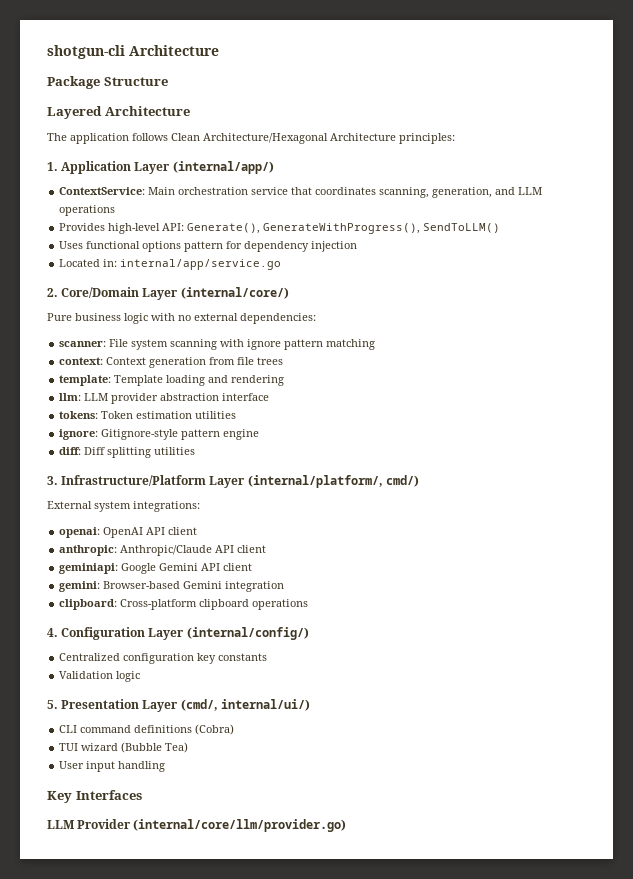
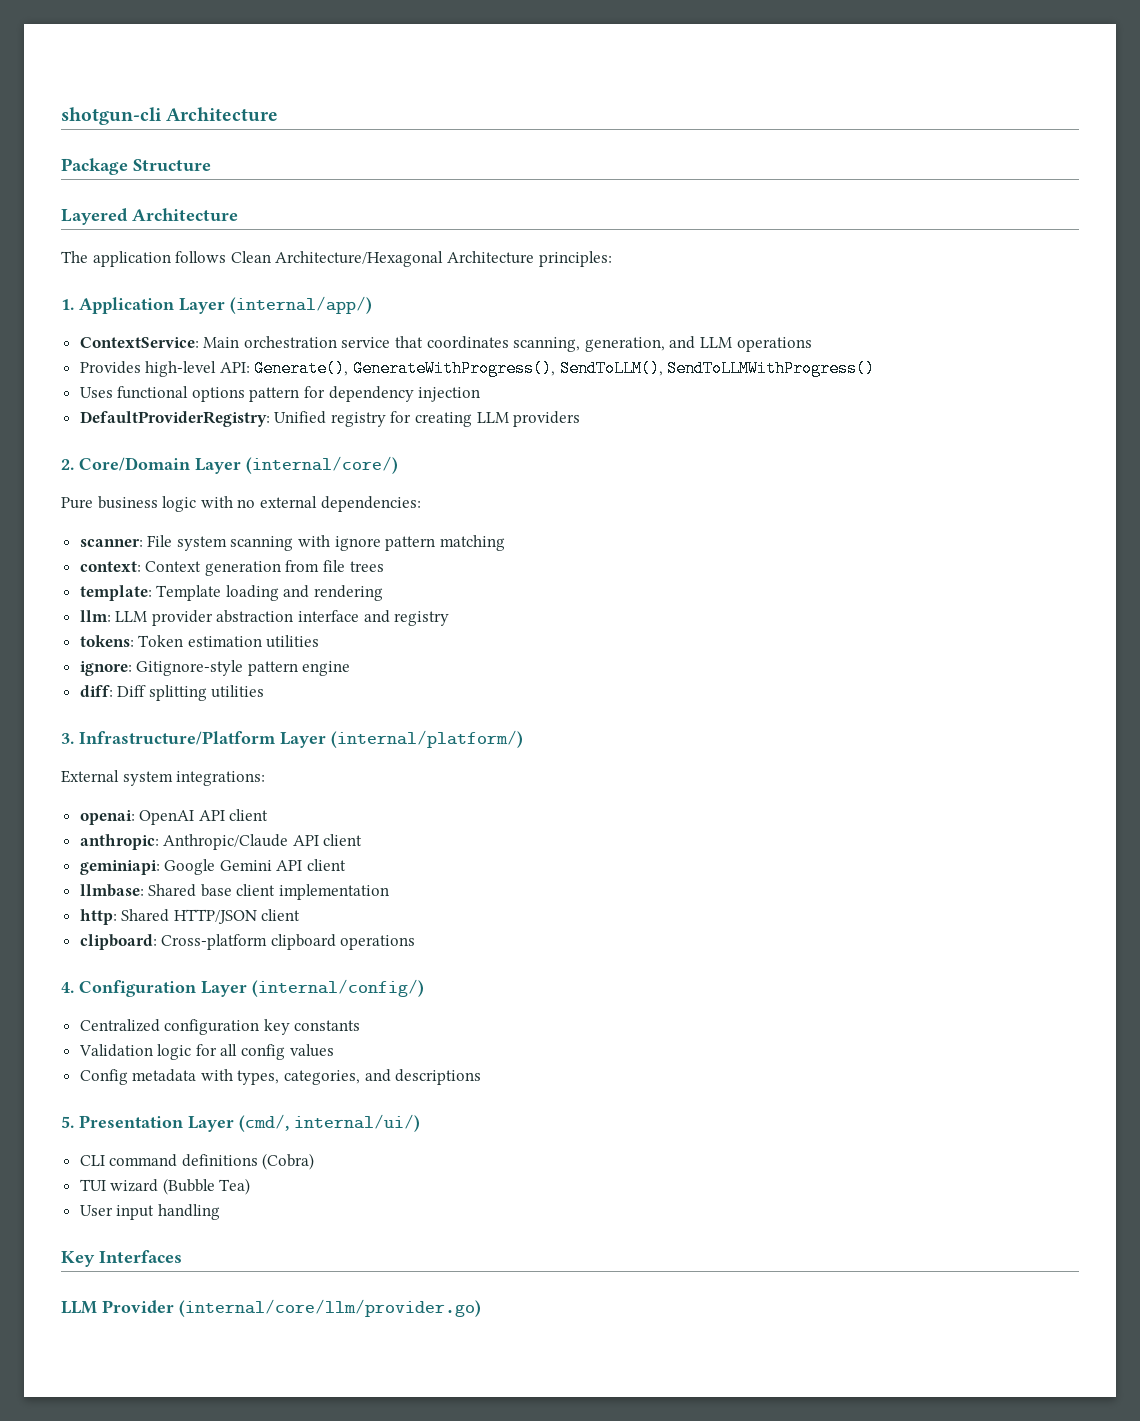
- Provides high-level API: Generate(), GenerateWithProgress(), SendToLLM()
+ Provides high-level API: Generate(), GenerateWithProgress(), SendToLLM(), SendToLLMWithProgress()
- Located in: internal/app/service.go
+ DefaultProviderRegistry: Unified registry for creating LLM providers
- llm: LLM provider abstraction interface
+ llm: LLM provider abstraction interface and registry
- 3. Infrastructure/Platform Layer (internal/platform/, cmd/)
+ 3. Infrastructure/Platform Layer (internal/platform/)
- gemini: Browser-based Gemini integration
+ llmbase: Shared base client implementation
+ http: Shared HTTP/JSON client
- Validation logic
+ Validation logic for all config values
+ Config metadata with types, categories, and descriptions

